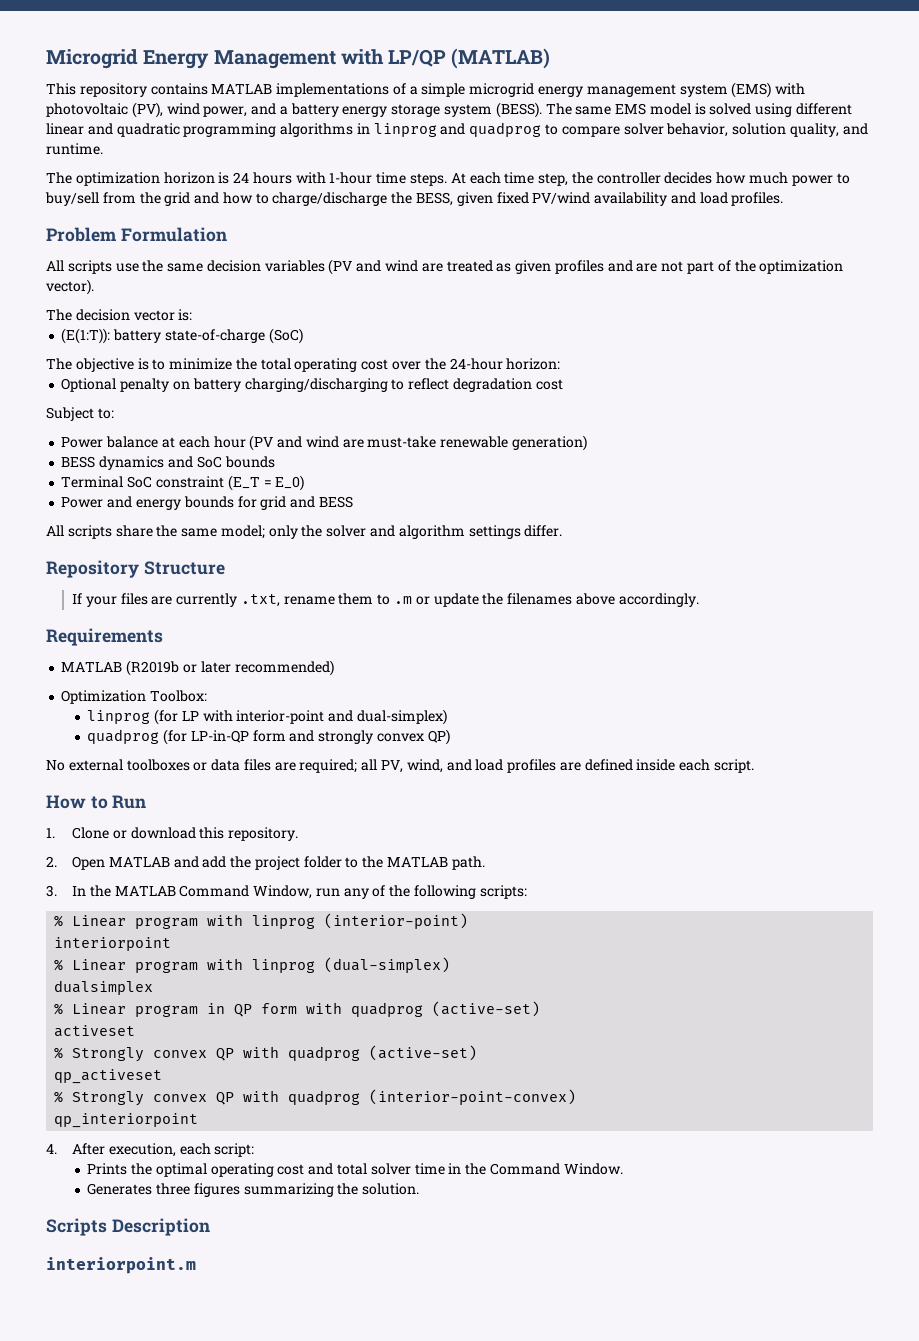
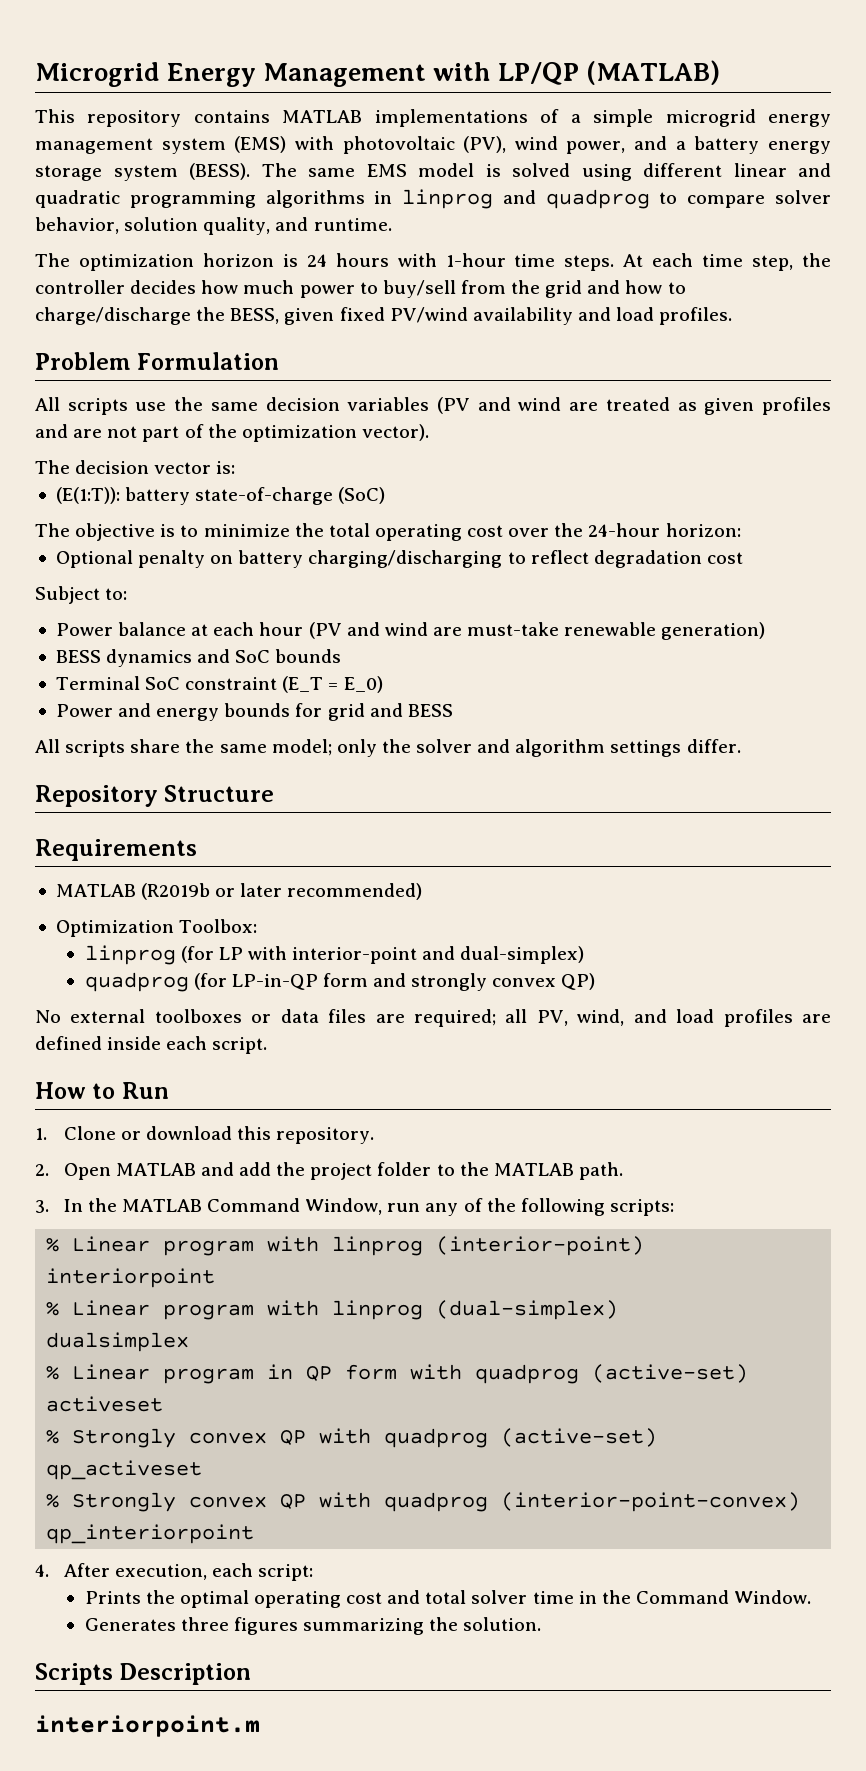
- If your files are currently .txt, rename them to .m or update the filenames above accordingly.

